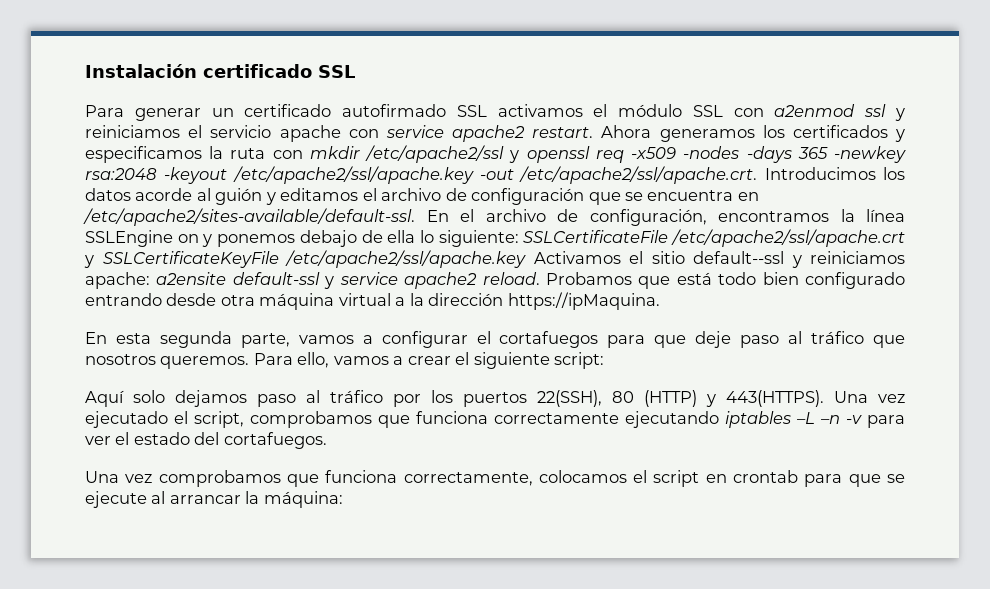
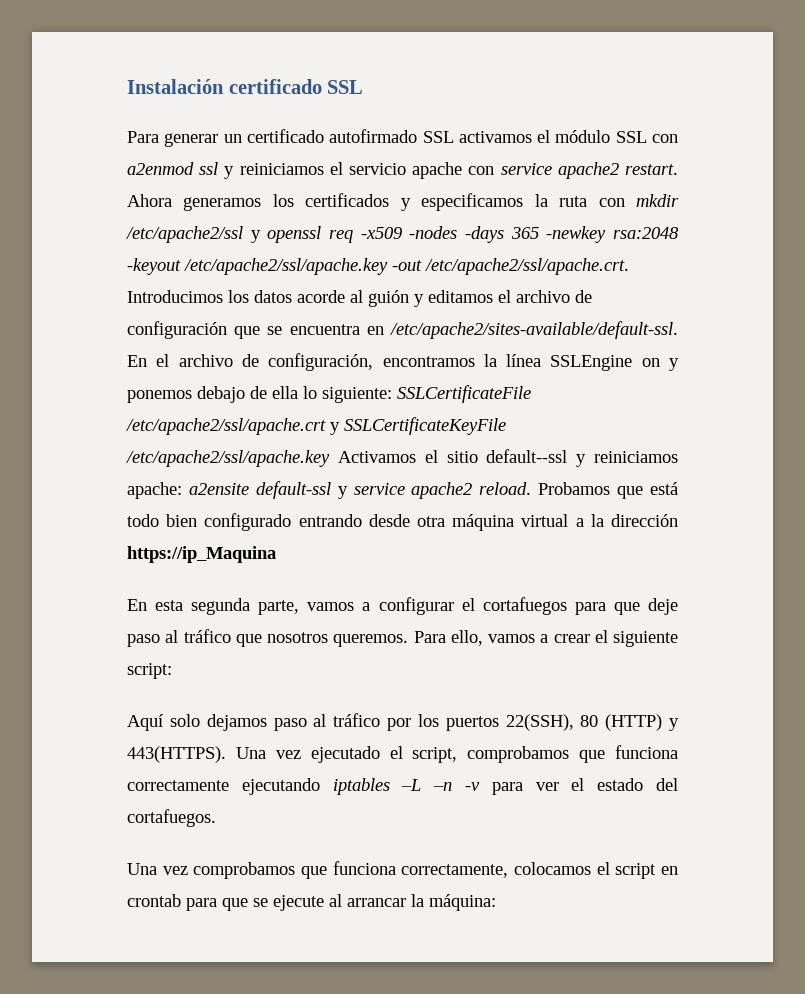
- Probamos que está todo bien configurado entrando desde otra máquina virtual a la dirección https://ipMaquina.
+ Probamos que está todo bien configurado entrando desde otra máquina virtual a la dirección https://ip_Maquina

